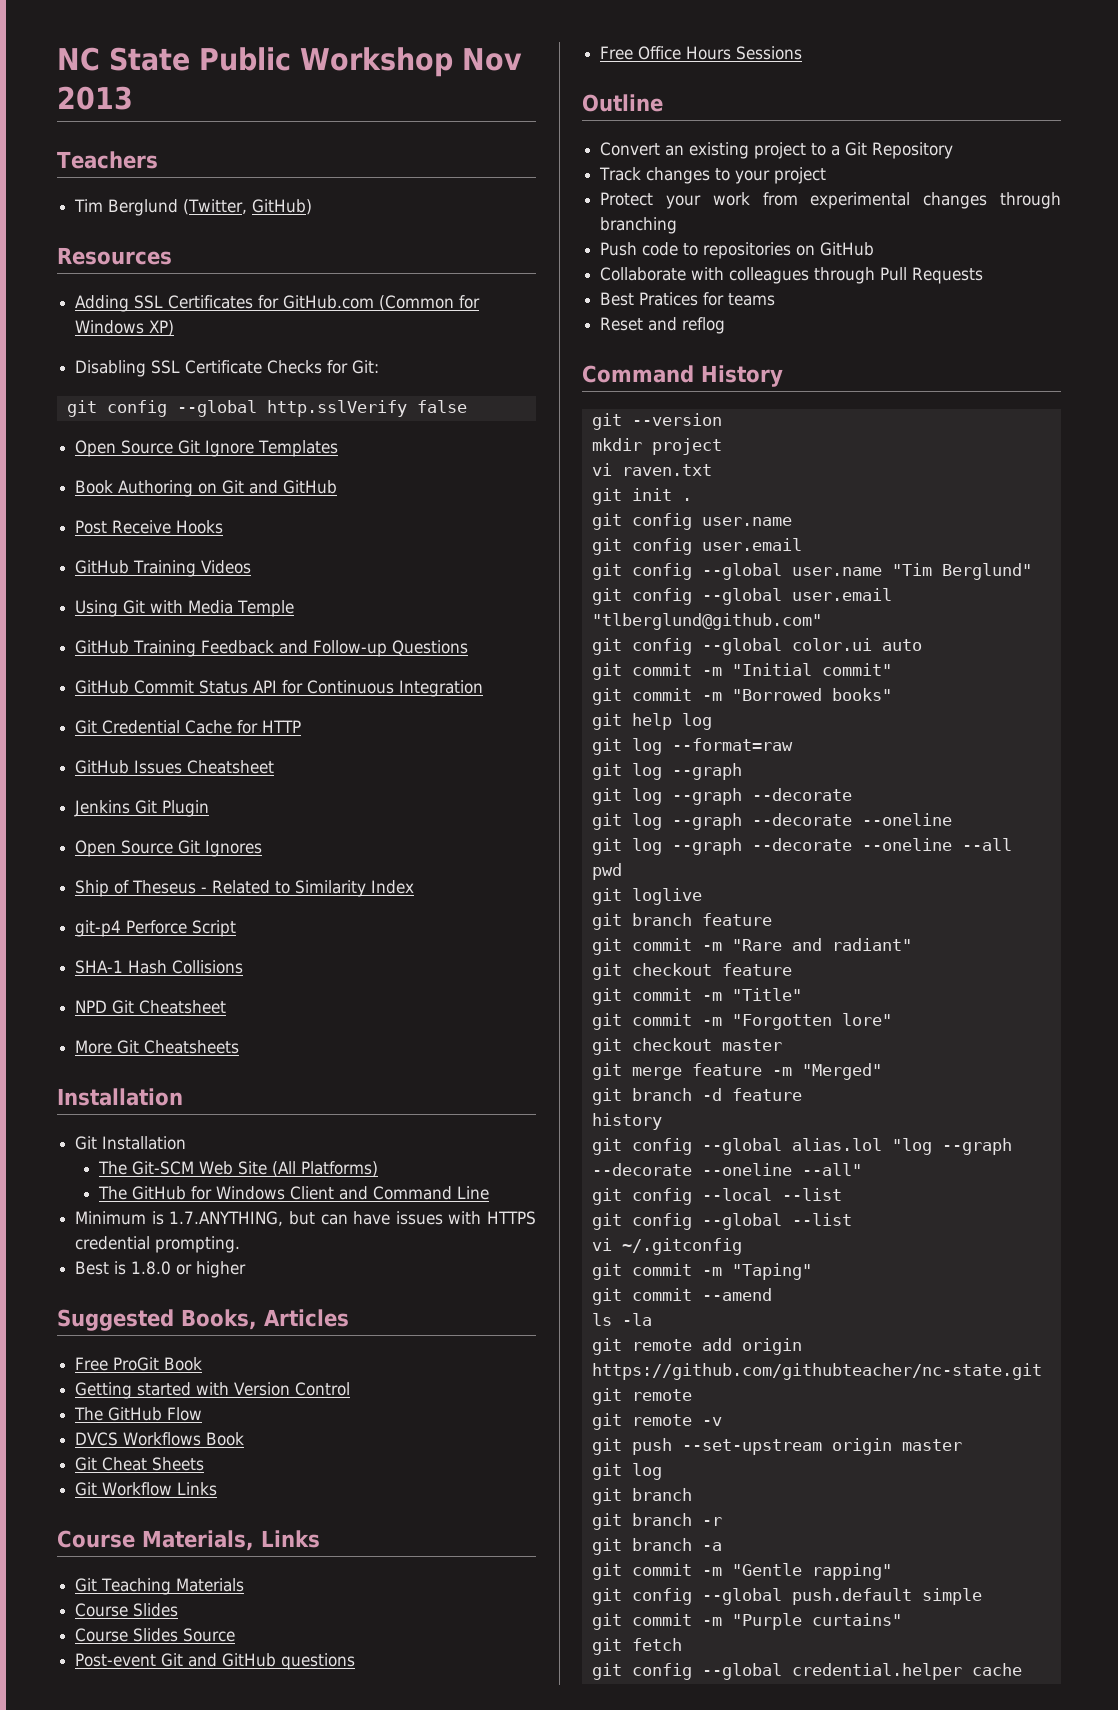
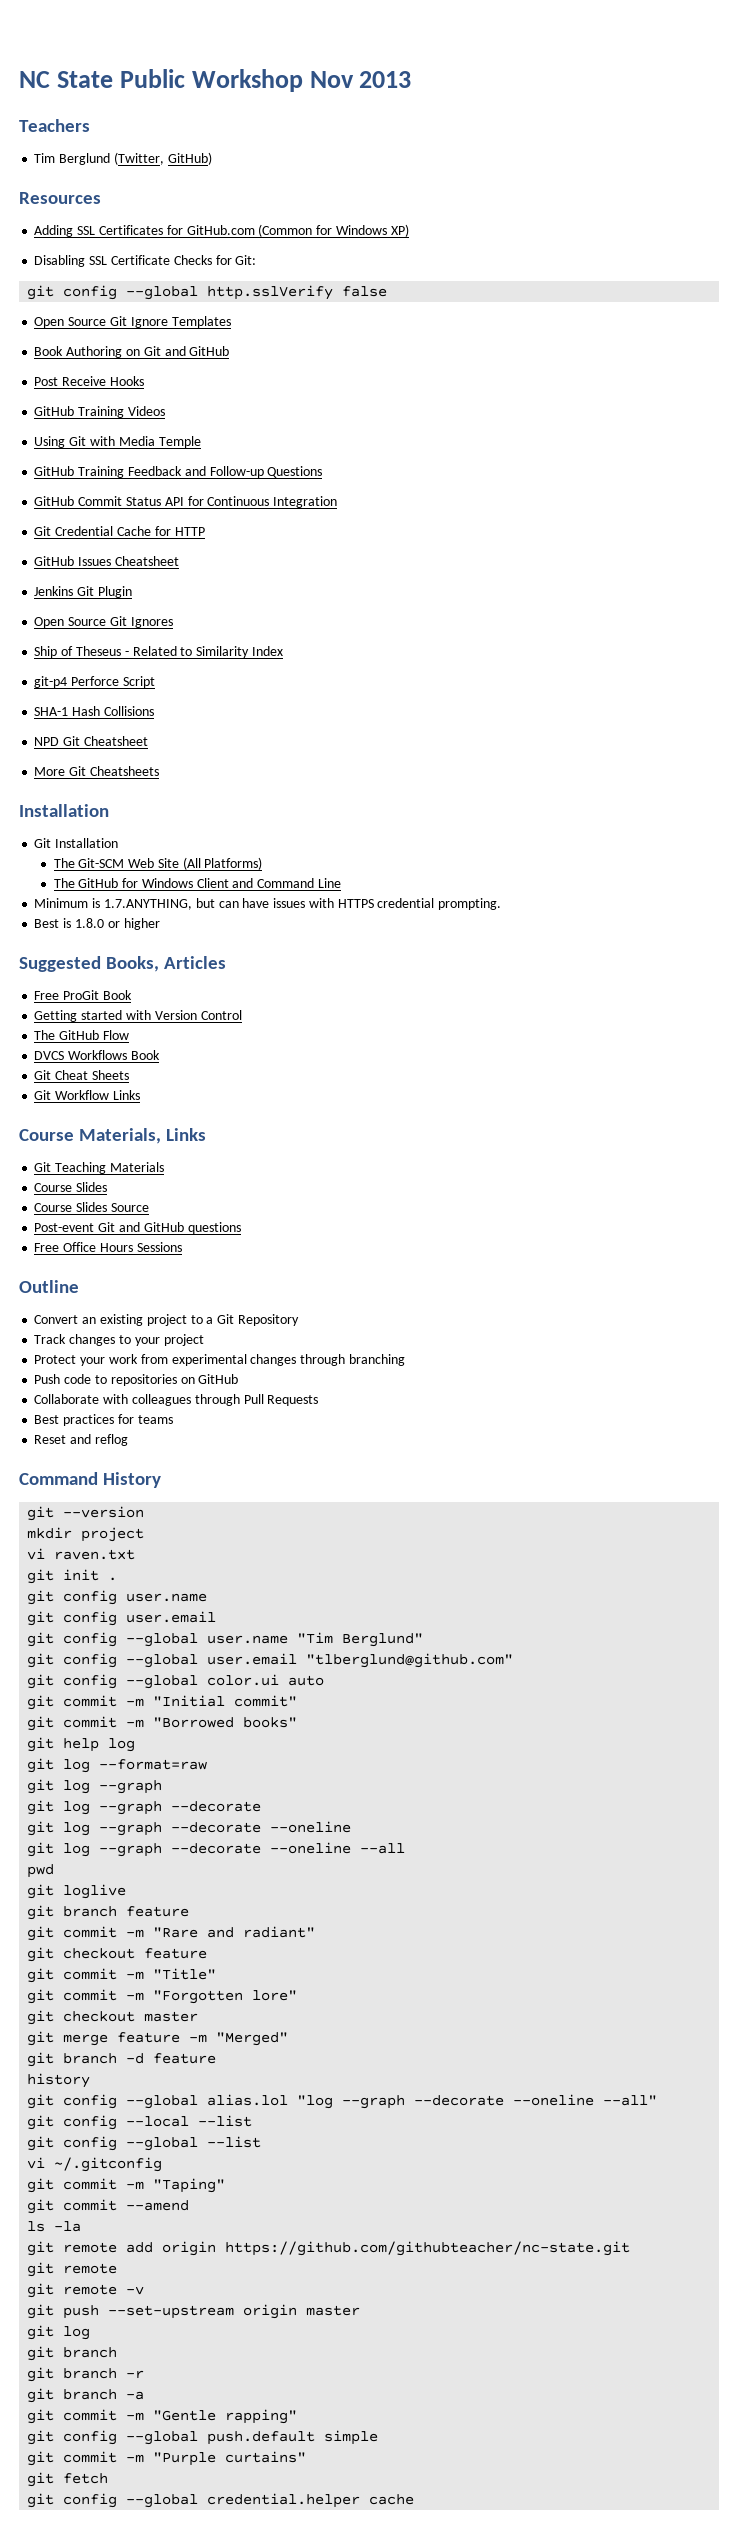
- Best Pratices for teams
+ Best practices for teams

